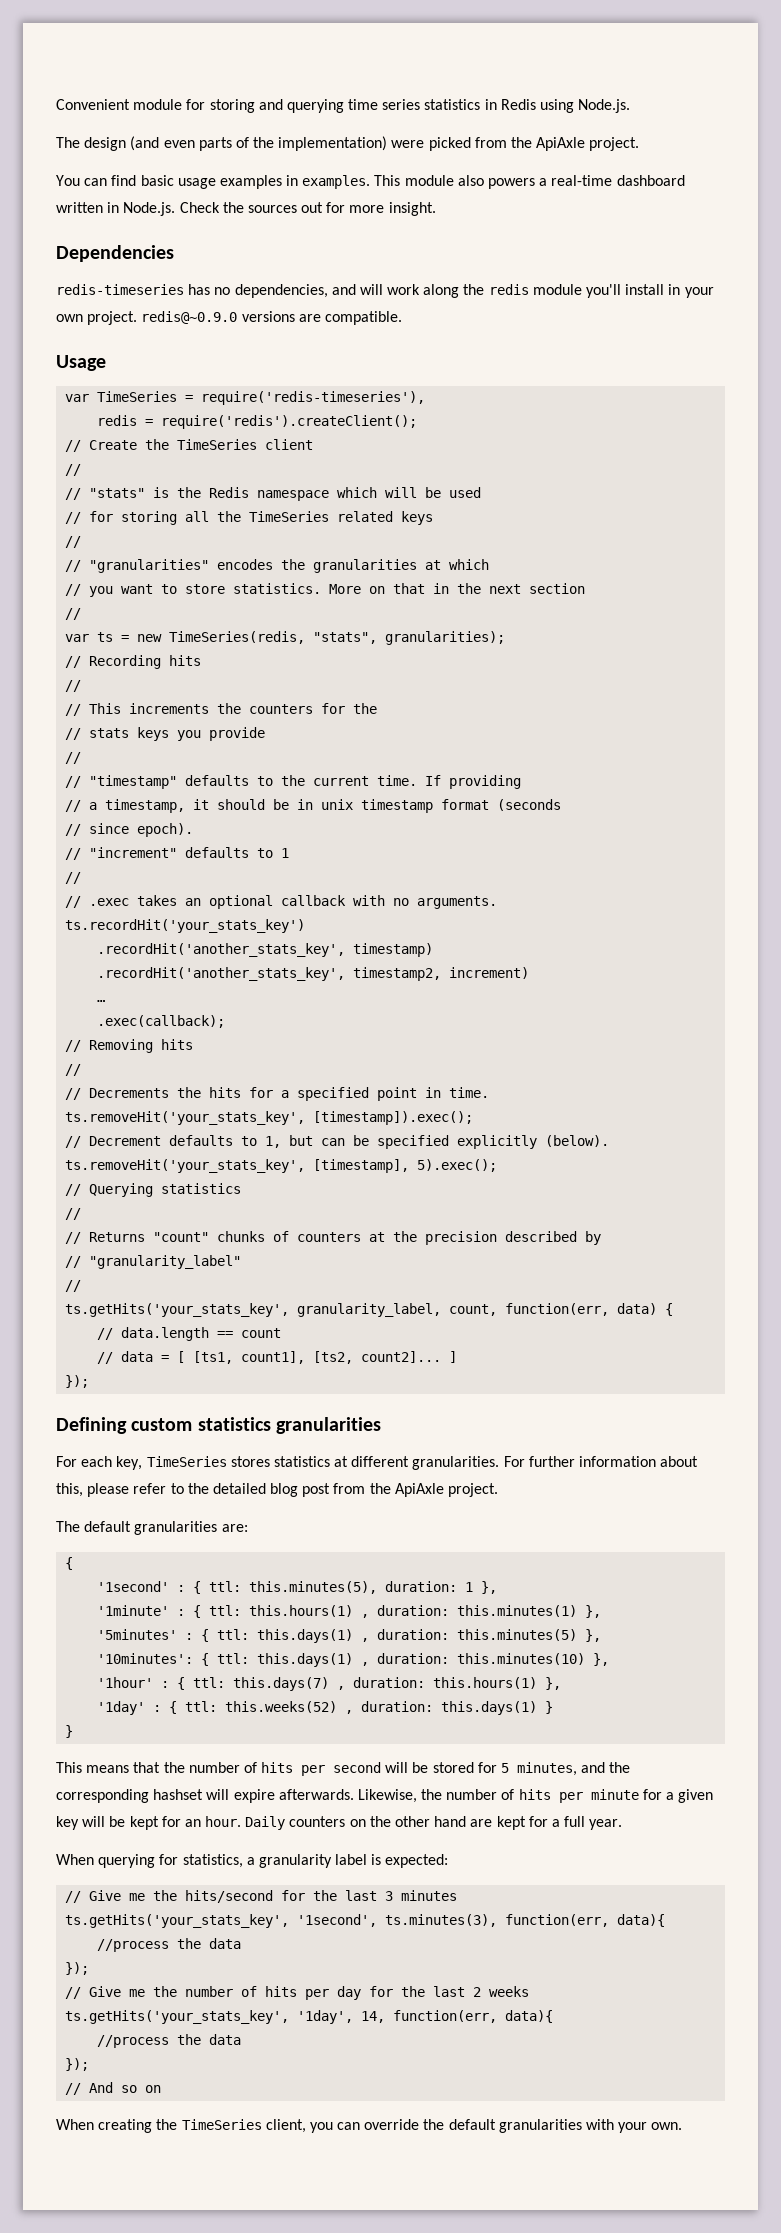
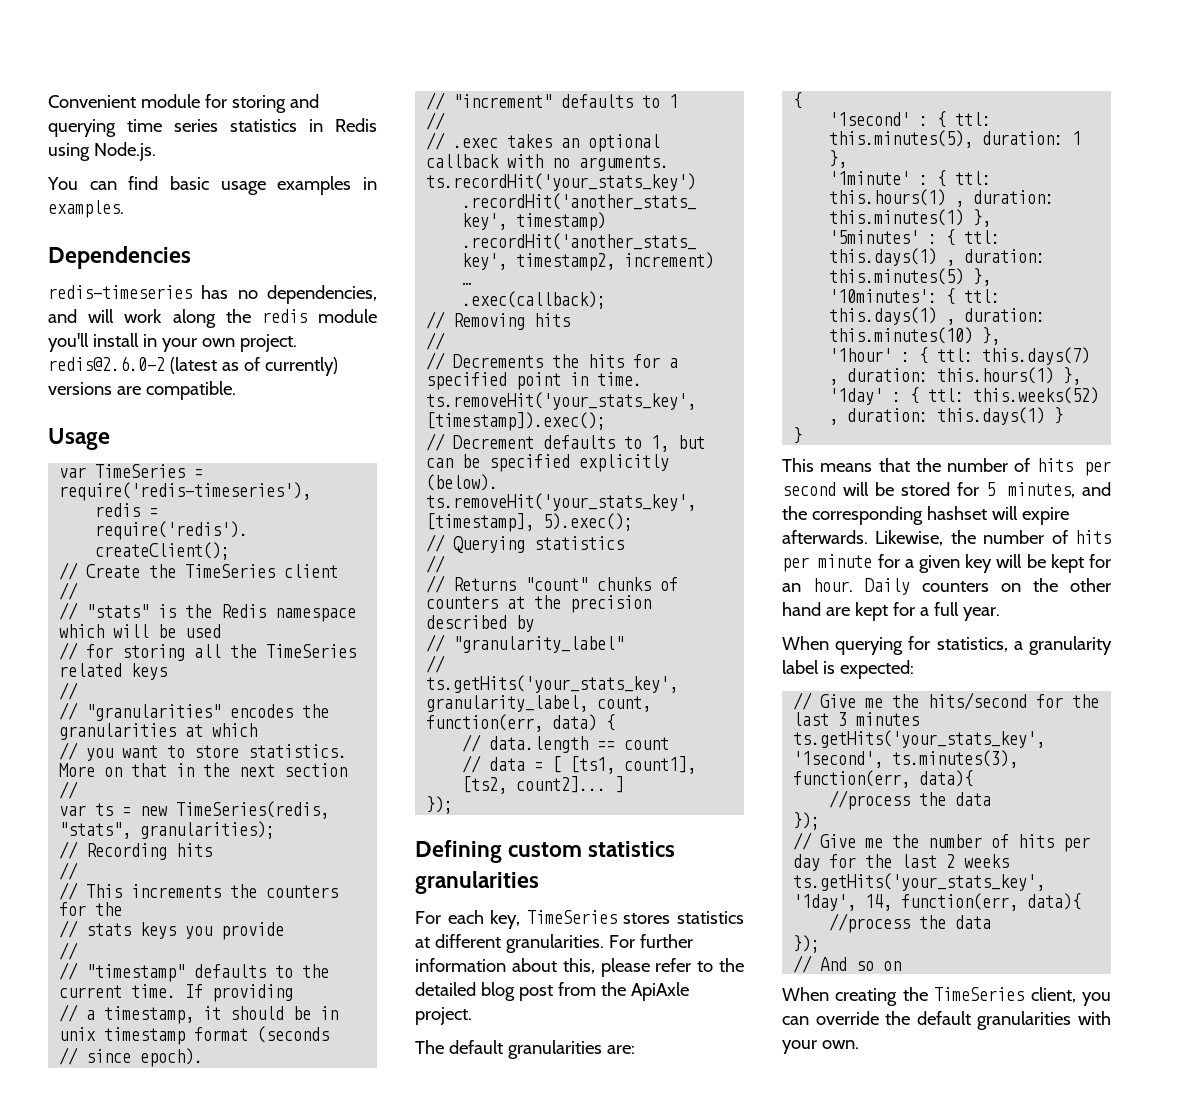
- The design (and even parts of the implementation) were picked from the ApiAxle project.
- This module also powers a real-time dashboard written in Node.js. Check the sources out for more insight.
- redis-timeseries has no dependencies, and will work along the redis module you'll install in your own project. redis@~0.9.0 versions are compatible.
+ redis-timeseries has no dependencies, and will work along the redis module you'll install in your own project. redis@2.6.0-2 (latest as of currently) versions are compatible.

